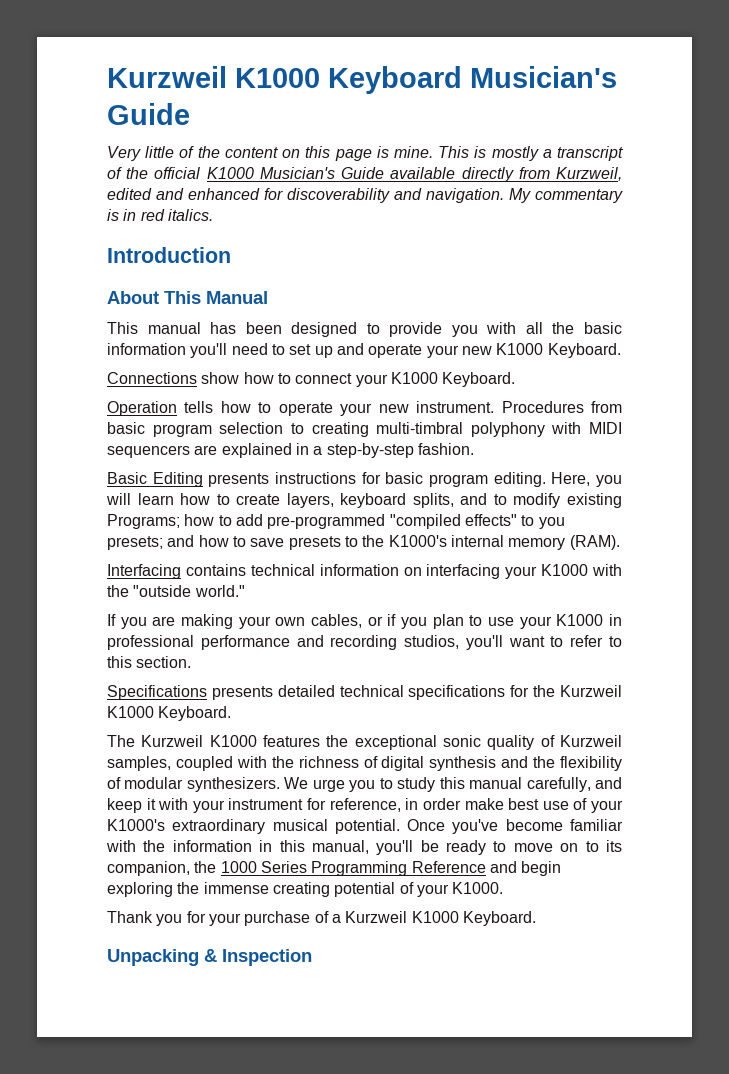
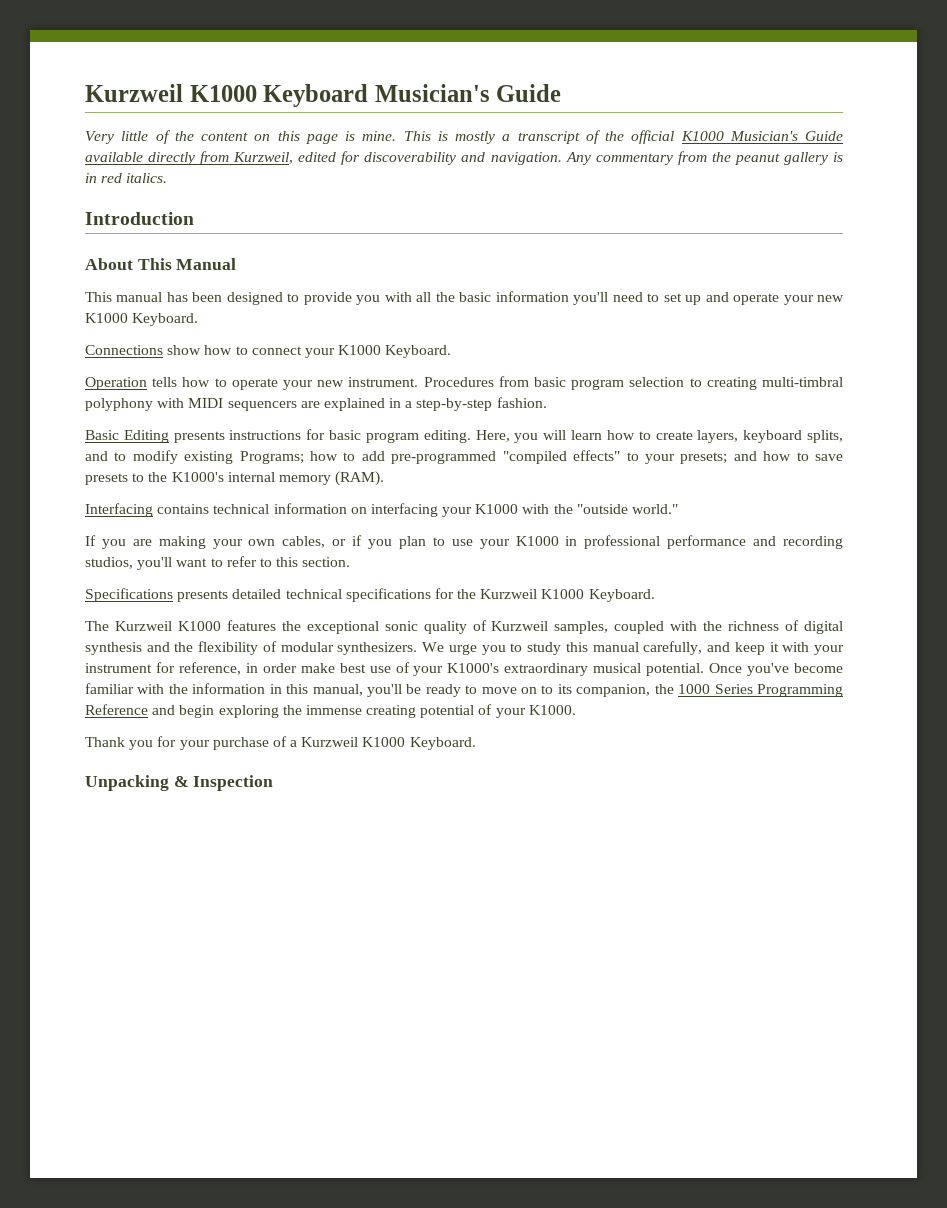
- This is mostly a transcript of the official K1000 Musician's Guide available directly from Kurzweil, edited and enhanced for discoverability and navigation.
+ This is mostly a transcript of the official K1000 Musician's Guide available directly from Kurzweil, edited for discoverability and navigation.
- My commentary is in red italics.
+ Any commentary from the peanut gallery is in red italics.
- Here, you will learn how to create layers, keyboard splits, and to modify existing Programs; how to add pre-programmed "compiled effects" to you presets; and how to save presets to the K1000's internal memory (RAM).
+ Here, you will learn how to create layers, keyboard splits, and to modify existing Programs; how to add pre-programmed "compiled effects" to your presets; and how to save presets to the K1000's internal memory (RAM).

